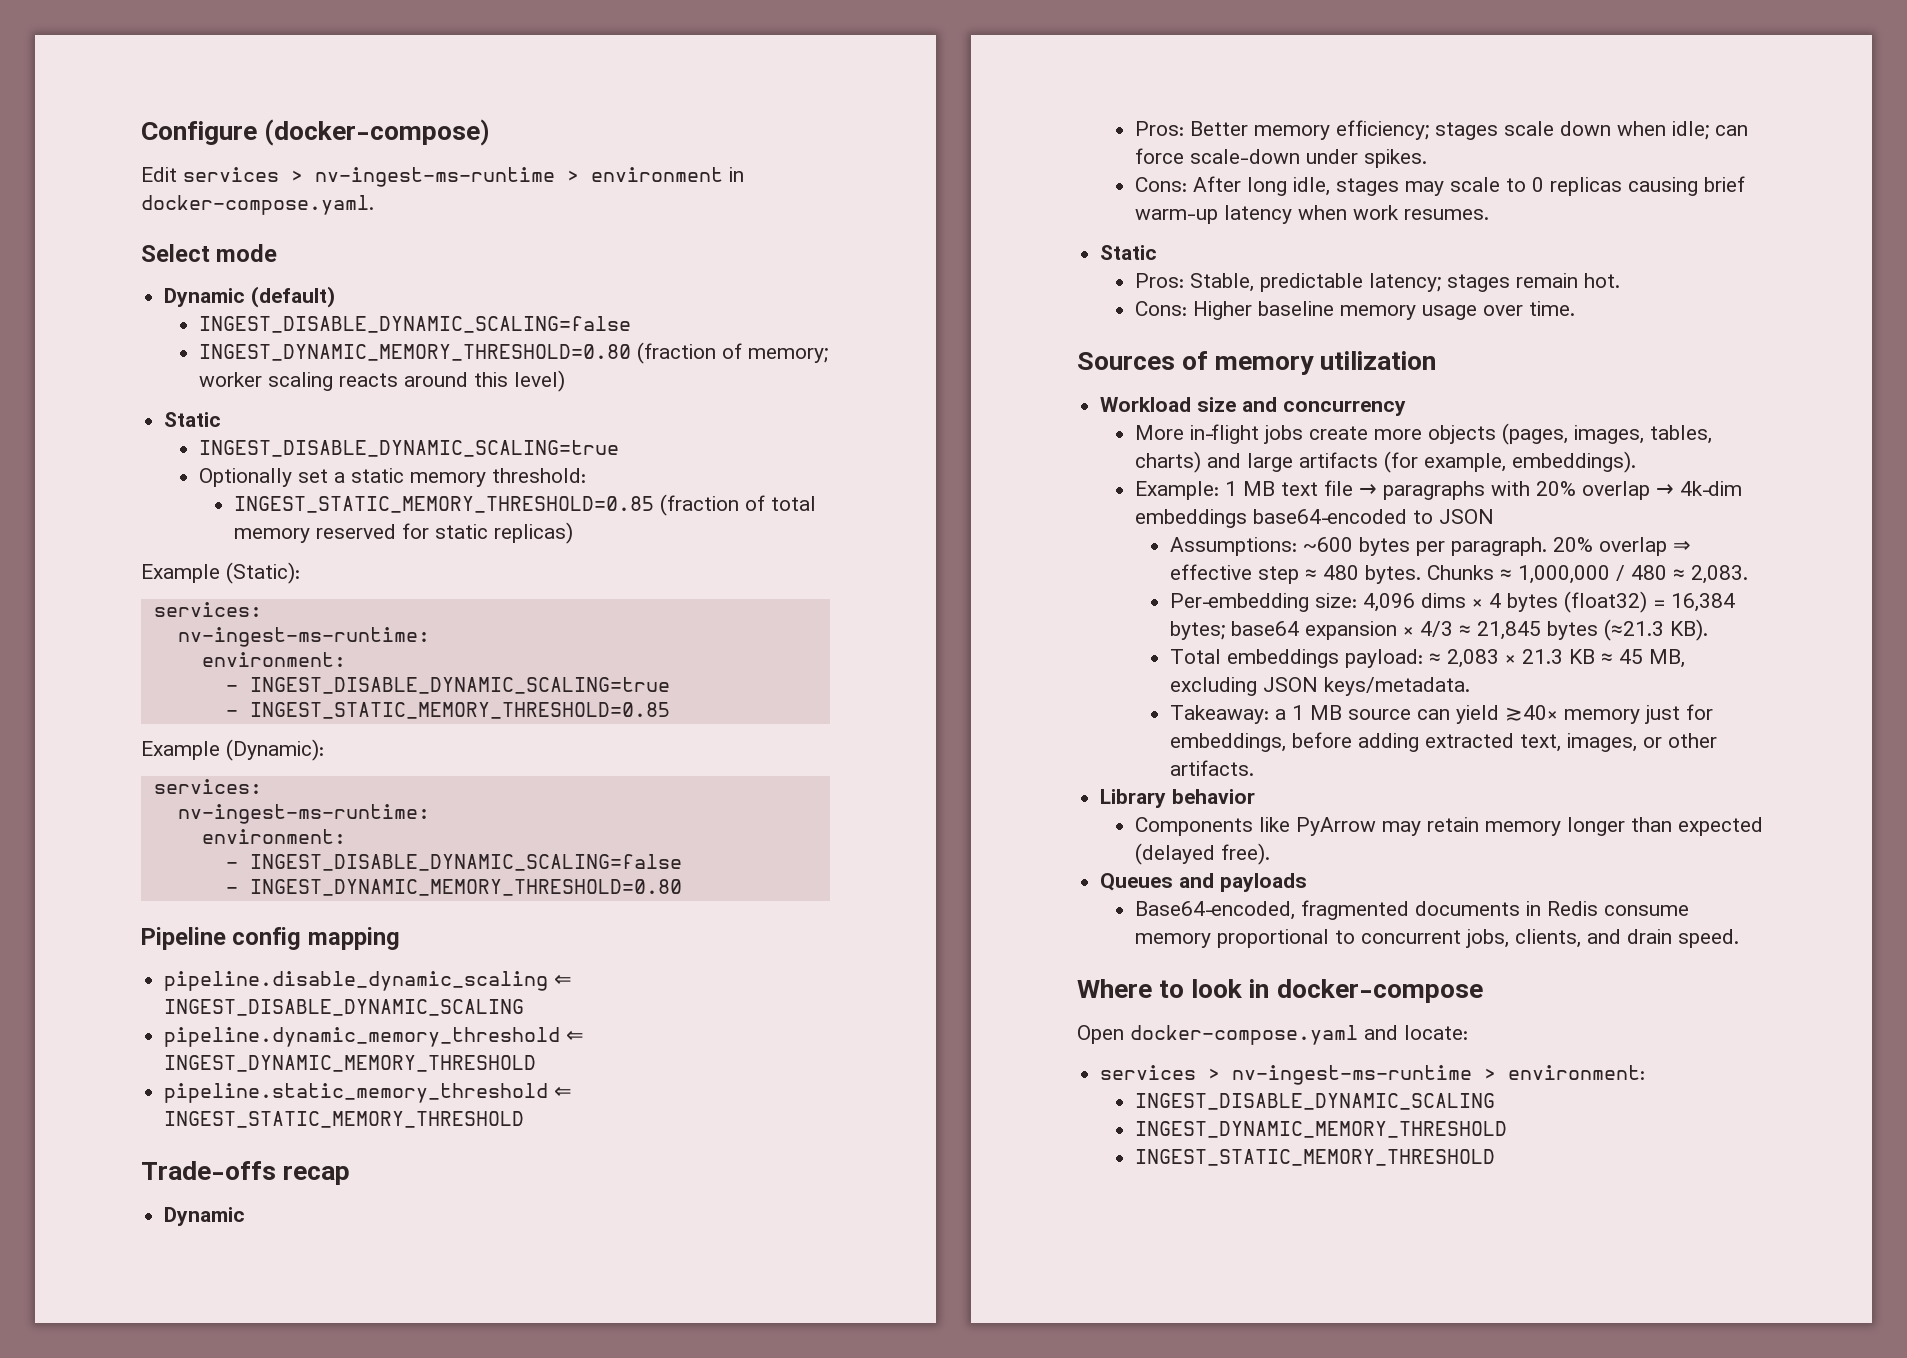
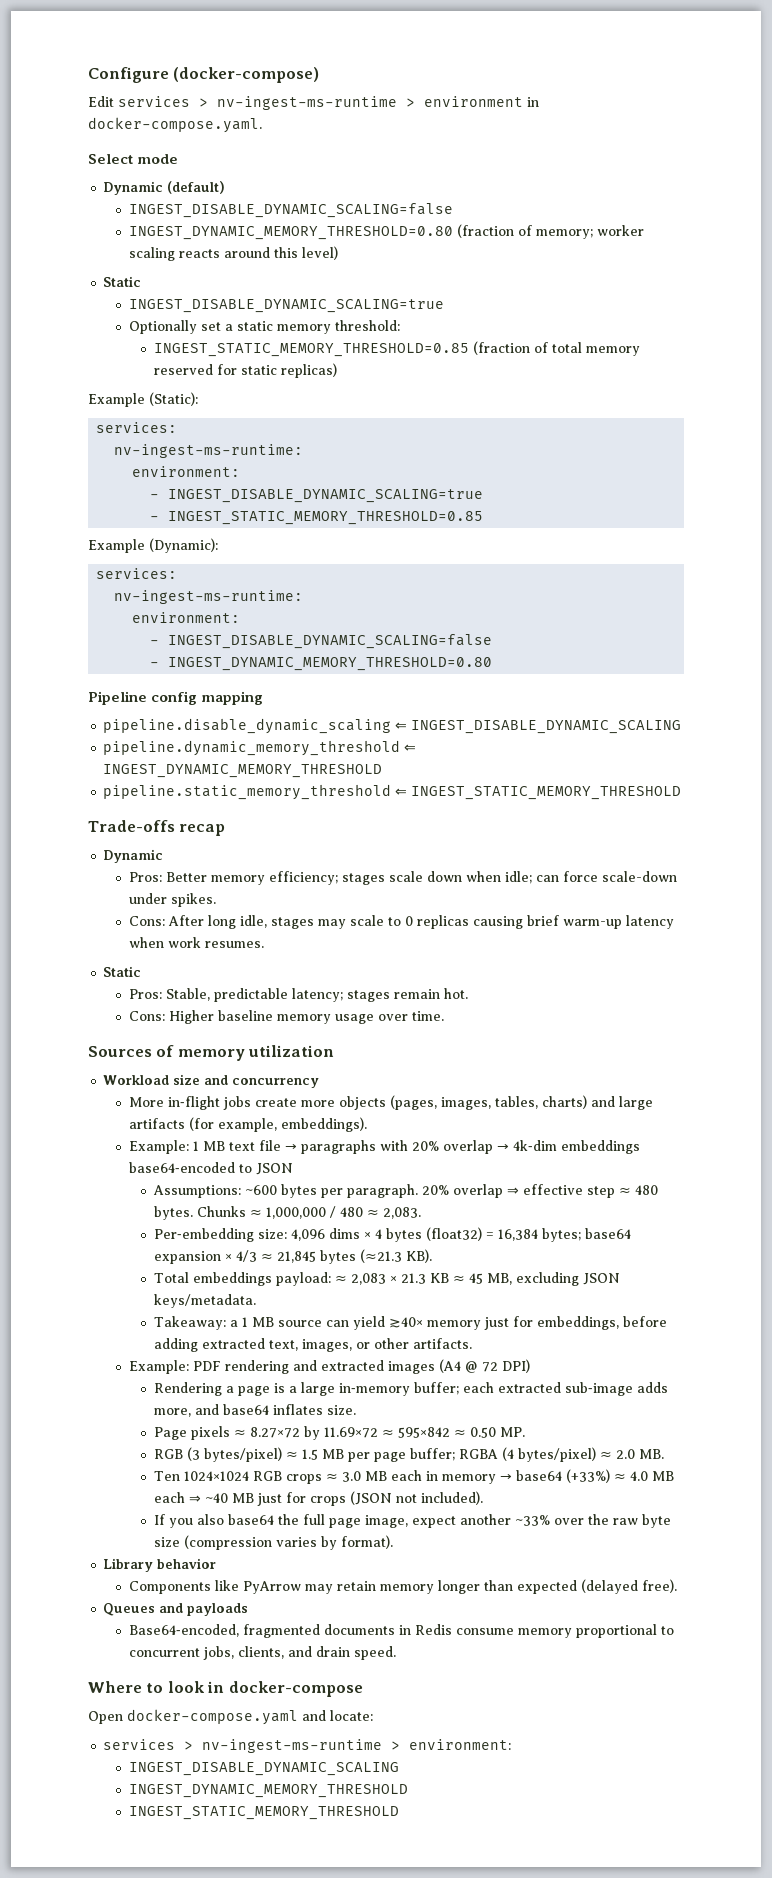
+ Example: PDF rendering and extracted images (A4 @ 72 DPI)
+ Rendering a page is a large in‑memory buffer; each extracted sub‑image adds more, and base64 inflates size.
+ Page pixels ≈ 8.27×72 by 11.69×72 ≈ 595×842 ≈ 0.50 MP.
+ RGB (3 bytes/pixel) ≈ 1.5 MB per page buffer; RGBA (4 bytes/pixel) ≈ 2.0 MB.
+ Ten 1024×1024 RGB crops ≈ 3.0 MB each in memory → base64 (+33%) ≈ 4.0 MB each ⇒ ~40 MB just for crops (JSON not included).
+ If you also base64 the full page image, expect another ~33% over the raw byte size (compression varies by format).

